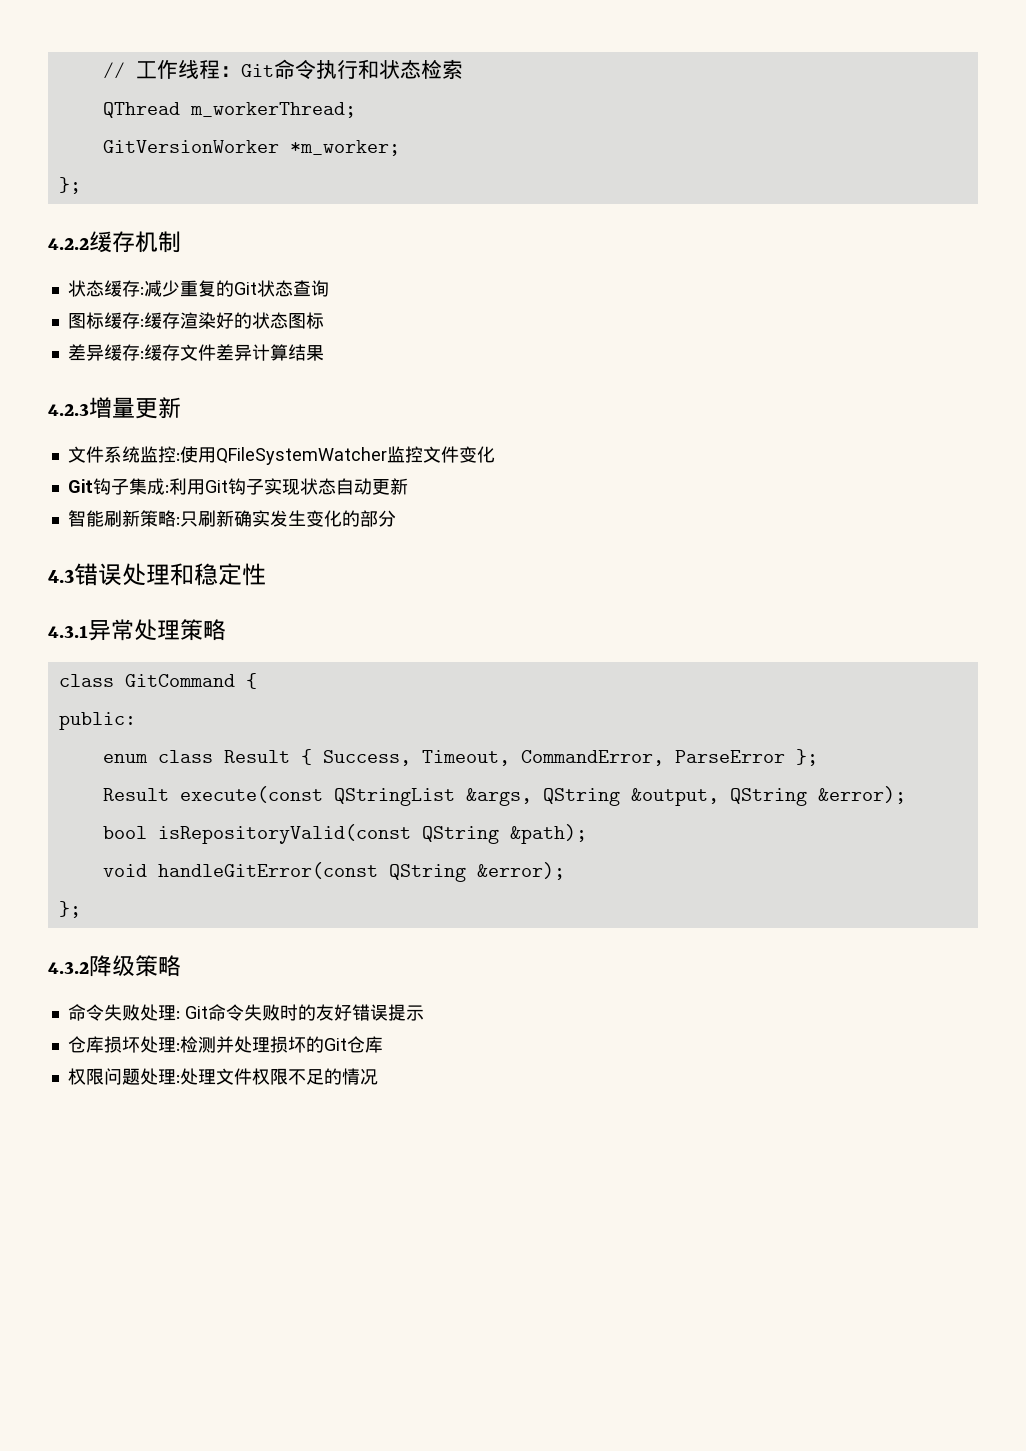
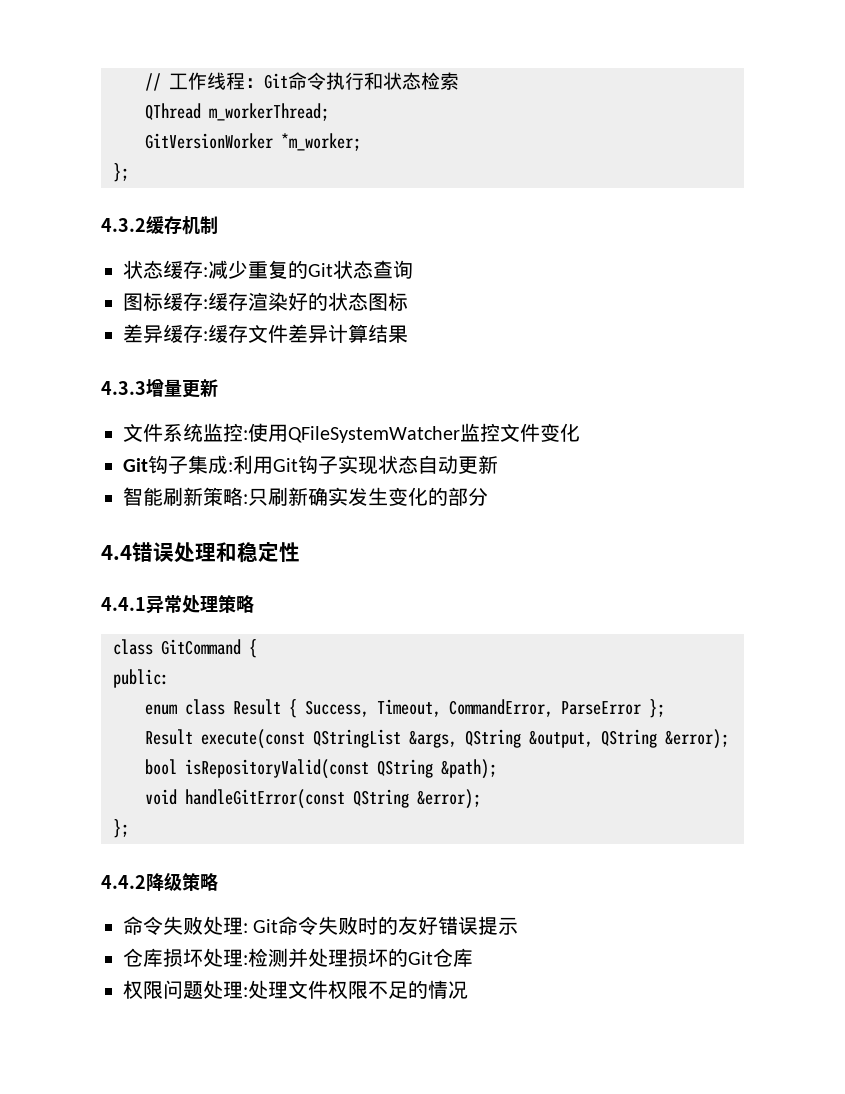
- 4.2.2缓存机制
+ 4.3.2缓存机制
- 4.2.3增量更新
+ 4.3.3增量更新
- 4.3错误处理和稳定性
+ 4.4错误处理和稳定性
- 4.3.1异常处理策略
+ 4.4.1异常处理策略
- 4.3.2降级策略
+ 4.4.2降级策略

